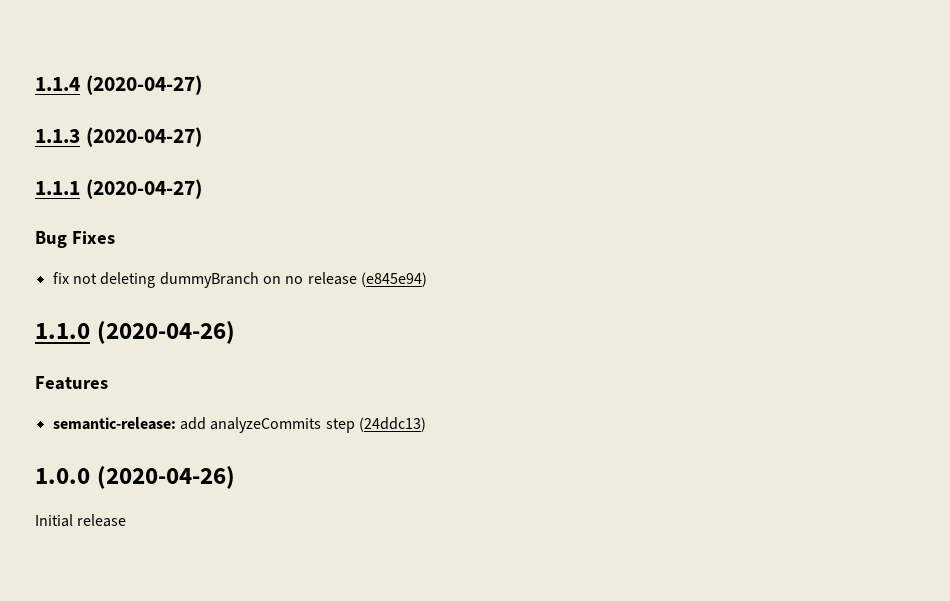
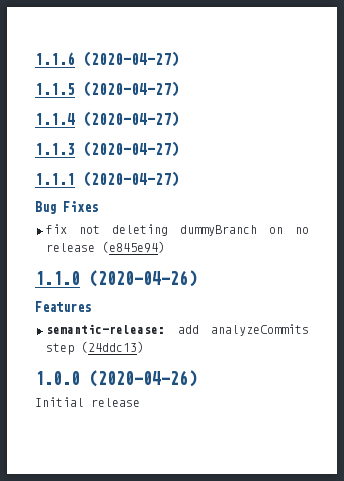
+ 1.1.6 (2020-04-27)
+ 1.1.5 (2020-04-27)

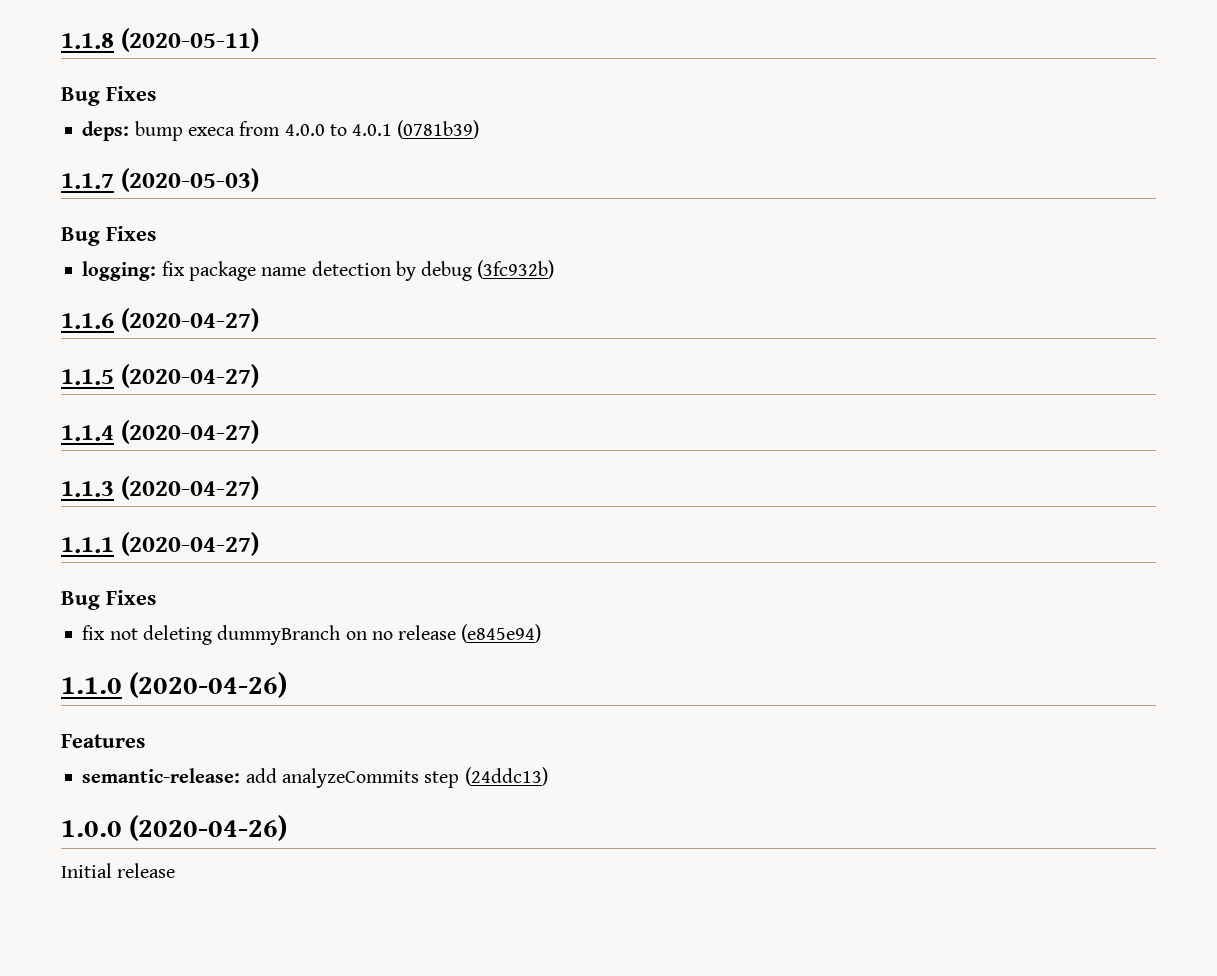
+ 1.1.8 (2020-05-11)
+ Bug Fixes
+ deps: bump execa from 4.0.0 to 4.0.1 (0781b39)
+ 1.1.7 (2020-05-03)
+ Bug Fixes
+ logging: fix package name detection by debug (3fc932b)

